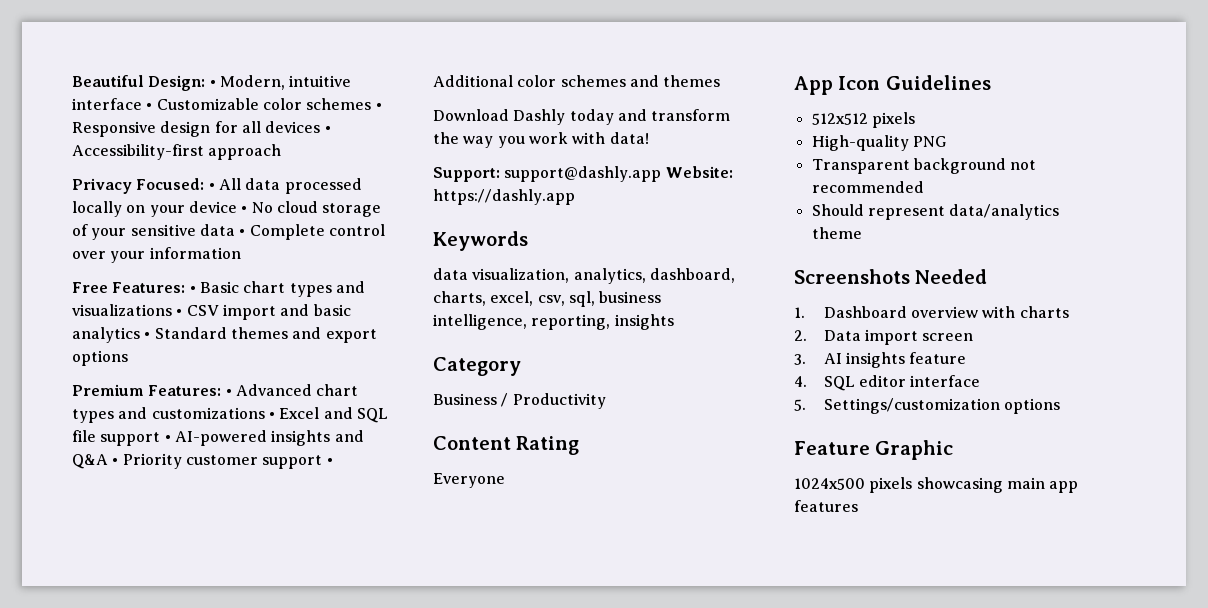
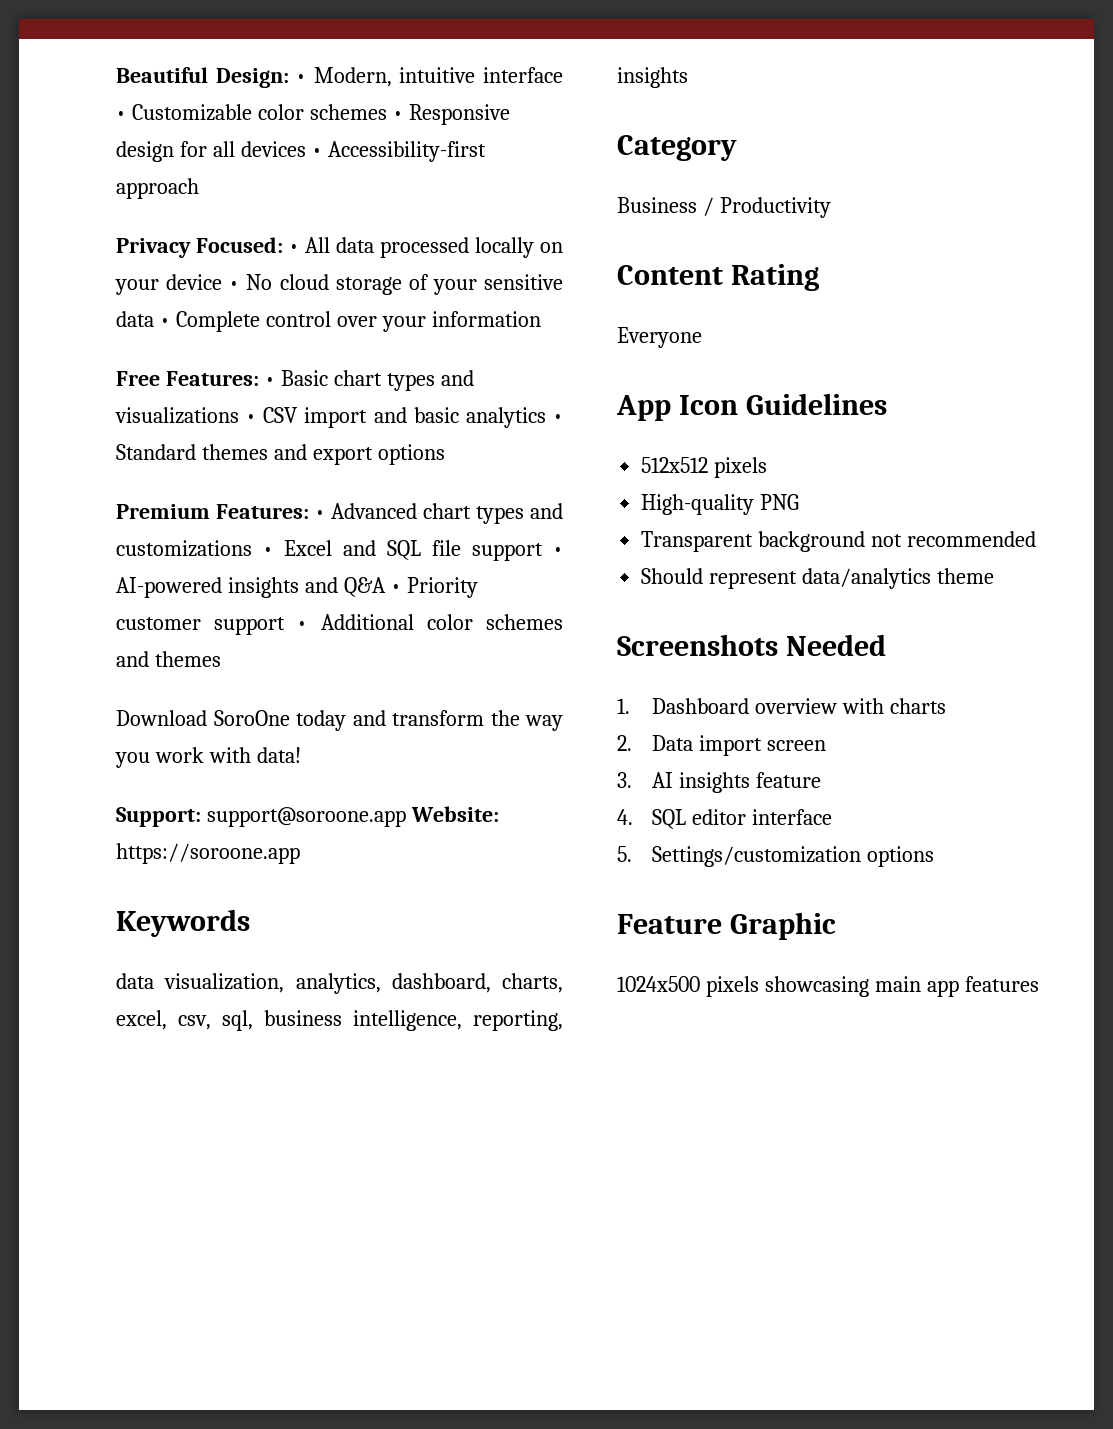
- Download Dashly today and transform the way you work with data!
+ Download SoroOne today and transform the way you work with data!
- Support: support@dashly.app Website: https://dashly.app
+ Support: support@soroone.app Website: https://soroone.app

